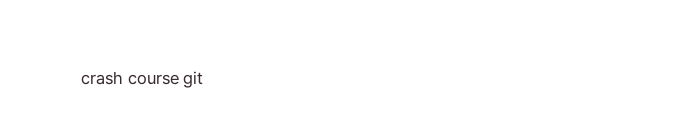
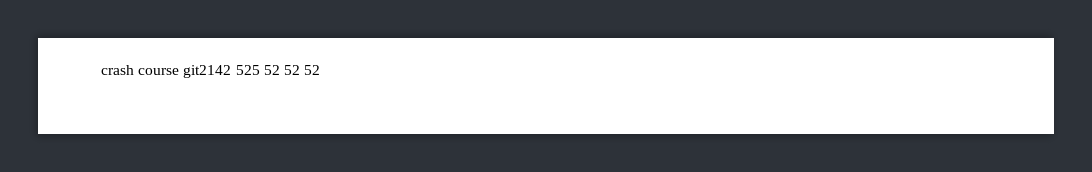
- crash course git
+ crash course git2142 525 52 52 52

